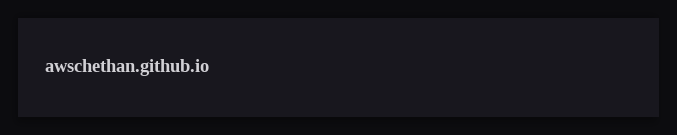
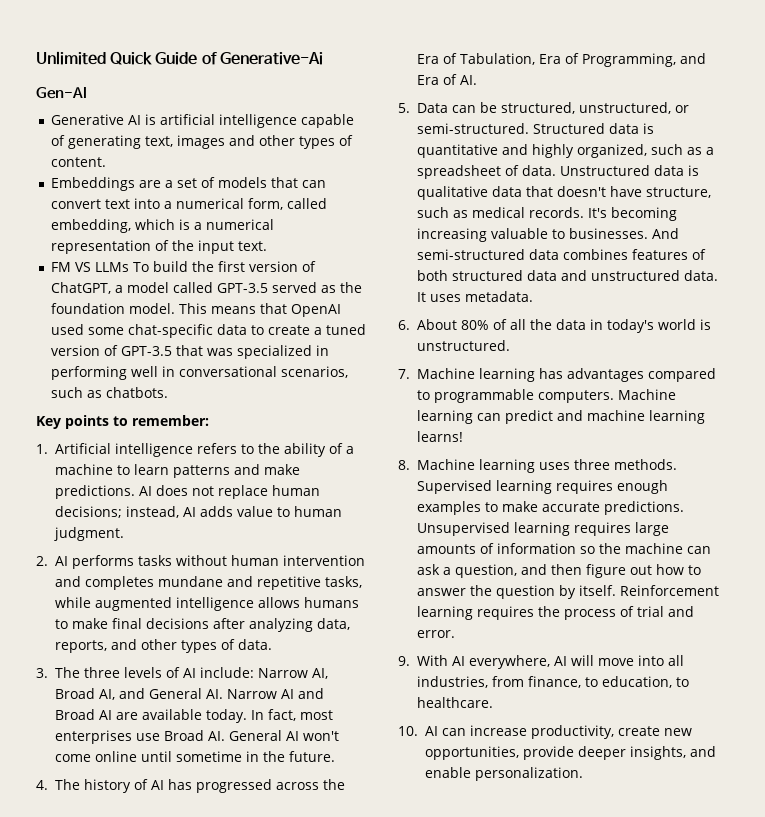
- awschethan.github.io
+ Unlimited Quick Guide of Generative-Ai
+ Gen-AI
+ Generative AI is artificial intelligence capable of generating text, images and other types of content.
+ Embeddings are a set of models that can convert text into a numerical form, called embedding, which is a numerical representation of the input text.
+ FM VS LLMs To build the first version of ChatGPT, a model called GPT-3.5 served as the foundation model. This means that OpenAI used some chat-specific data to create a tuned version of GPT-3.5 that was specialized in performing well in conversational scenarios, such as chatbots.
+ Key points to remember:
+ 1. Artificial intelligence refers to the ability of a machine to learn patterns and make predictions. AI does not replace human decisions; instead, AI adds value to human judgment.
+ 2. AI performs tasks without human intervention and completes mundane and repetitive tasks, while augmented intelligence allows humans to make final decisions after analyzing data, reports, and other types of data.
+ 3. The three levels of AI include: Narrow AI, Broad AI, and General AI. Narrow AI and Broad AI are available today. In fact, most enterprises use Broad AI. General AI won't come online until sometime in the future.
+ 4. The history of AI has progressed across the Era of Tabulation, Era of Programming, and Era of AI.
+ 5. Data can be structured, unstructured, or semi-structured. Structured data is quantitative and highly organized, such as a spreadsheet of data. Unstructured data is qualitative data that doesn't have structure, such as medical records. It's becoming increasing valuable to businesses. And semi-structured data combines features of both structured data and unstructured data. It uses metadata.
+ 6. About 80% of all the data in today's world is unstructured.
+ 7. Machine learning has advantages compared to programmable computers. Machine learning can predict and machine learning learns!
+ 8. Machine learning uses three methods. Supervised learning requires enough examples to make accurate predictions. Unsupervised learning requires large amounts of information so the machine can ask a question, and then figure out how to answer the question by itself. Reinforcement learning requires the process of trial and error.
+ 9. With AI everywhere, AI will move into all industries, from finance, to education, to healthcare.
+ 10. AI can increase productivity, create new opportunities, provide deeper insights, and enable personalization.

